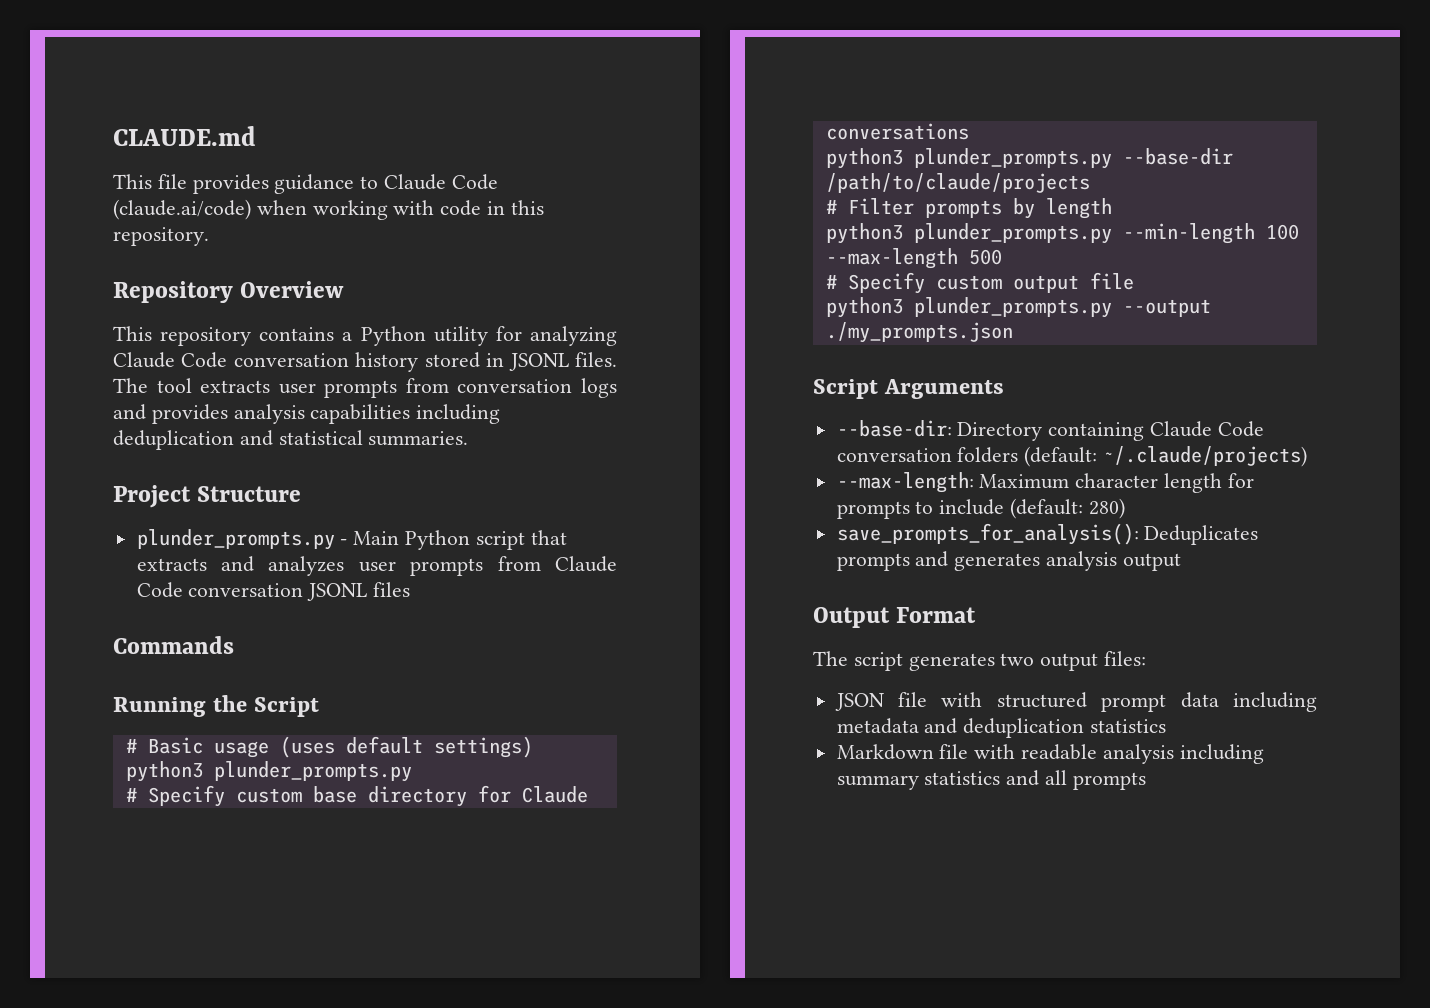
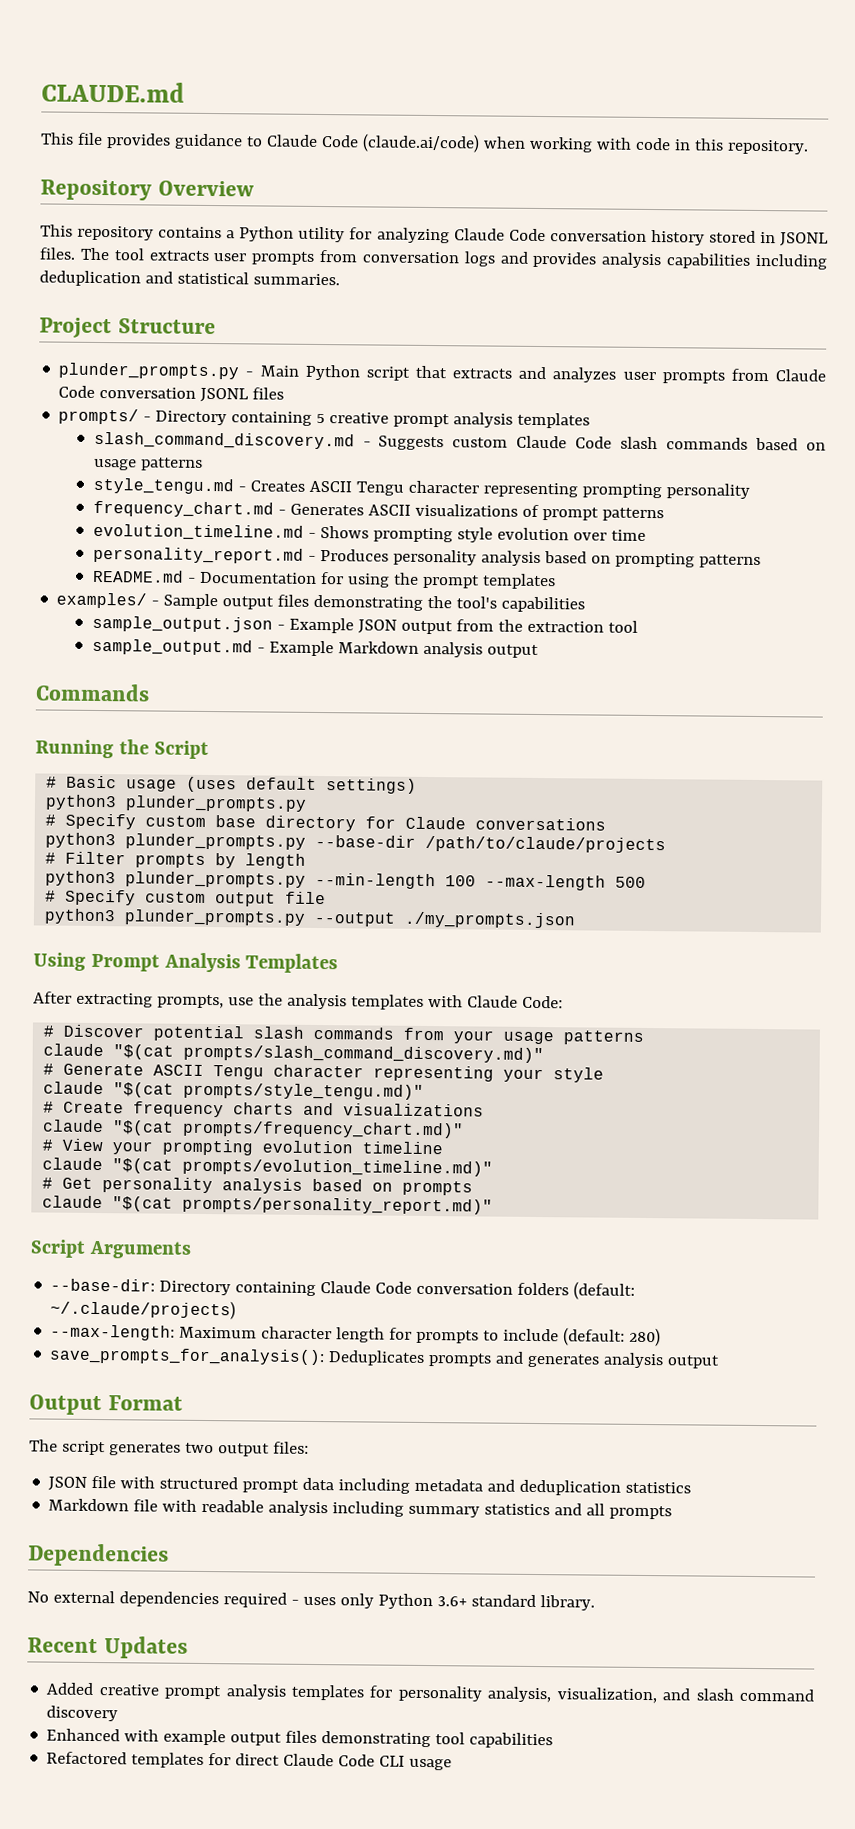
+ prompts/ - Directory containing 5 creative prompt analysis templates
+ slash_command_discovery.md - Suggests custom Claude Code slash commands based on usage patterns
+ style_tengu.md - Creates ASCII Tengu character representing prompting personality
+ frequency_chart.md - Generates ASCII visualizations of prompt patterns
+ evolution_timeline.md - Shows prompting style evolution over time
+ personality_report.md - Produces personality analysis based on prompting patterns
+ README.md - Documentation for using the prompt templates
+ examples/ - Sample output files demonstrating the tool's capabilities
+ sample_output.json - Example JSON output from the extraction tool
+ sample_output.md - Example Markdown analysis output
+ Using Prompt Analysis Templates
+ After extracting prompts, use the analysis templates with Claude Code:
+ # Discover potential slash commands from your usage patterns
+ claude "$(cat prompts/slash_command_discovery.md)"
+ # Generate ASCII Tengu character representing your style
+ claude "$(cat prompts/style_tengu.md)"
+ # Create frequency charts and visualizations
+ claude "$(cat prompts/frequency_chart.md)"
+ # View your prompting evolution timeline
+ claude "$(cat prompts/evolution_timeline.md)"
+ # Get personality analysis based on prompts
+ claude "$(cat prompts/personality_report.md)"
+ Dependencies
+ No external dependencies required - uses only Python 3.6+ standard library.
+ Recent Updates
+ Added creative prompt analysis templates for personality analysis, visualization, and slash command discovery
+ Enhanced with example output files demonstrating tool capabilities
+ Refactored templates for direct Claude Code CLI usage

